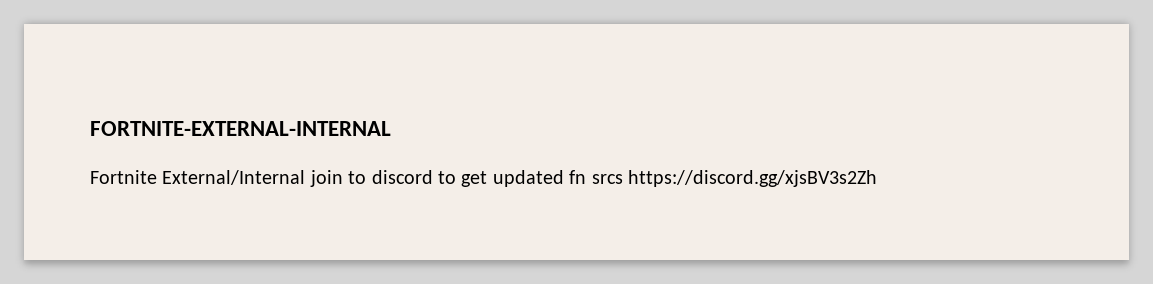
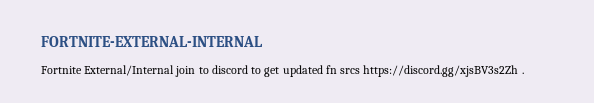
- Fortnite External/Internal join to discord to get updated fn srcs https://discord.gg/xjsBV3s2Zh
+ Fortnite External/Internal join to discord to get updated fn srcs https://discord.gg/xjsBV3s2Zh .

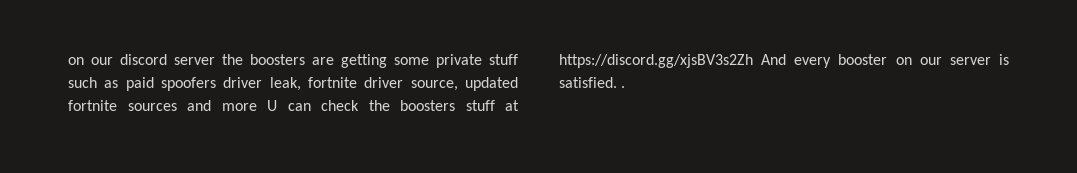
- FORTNITE-EXTERNAL-INTERNAL
- Fortnite External/Internal join to discord to get updated fn srcs https://discord.gg/xjsBV3s2Zh .
+ on our discord server the boosters are getting some private stuff such as paid spoofers driver leak, fortnite driver source, updated fortnite sources and more U can check the boosters stuff at https://discord.gg/xjsBV3s2Zh And every booster on our server is satisfied. .

